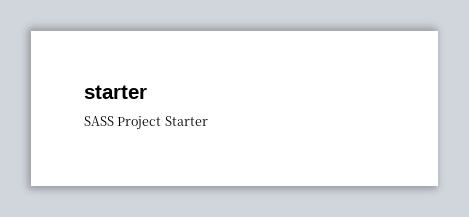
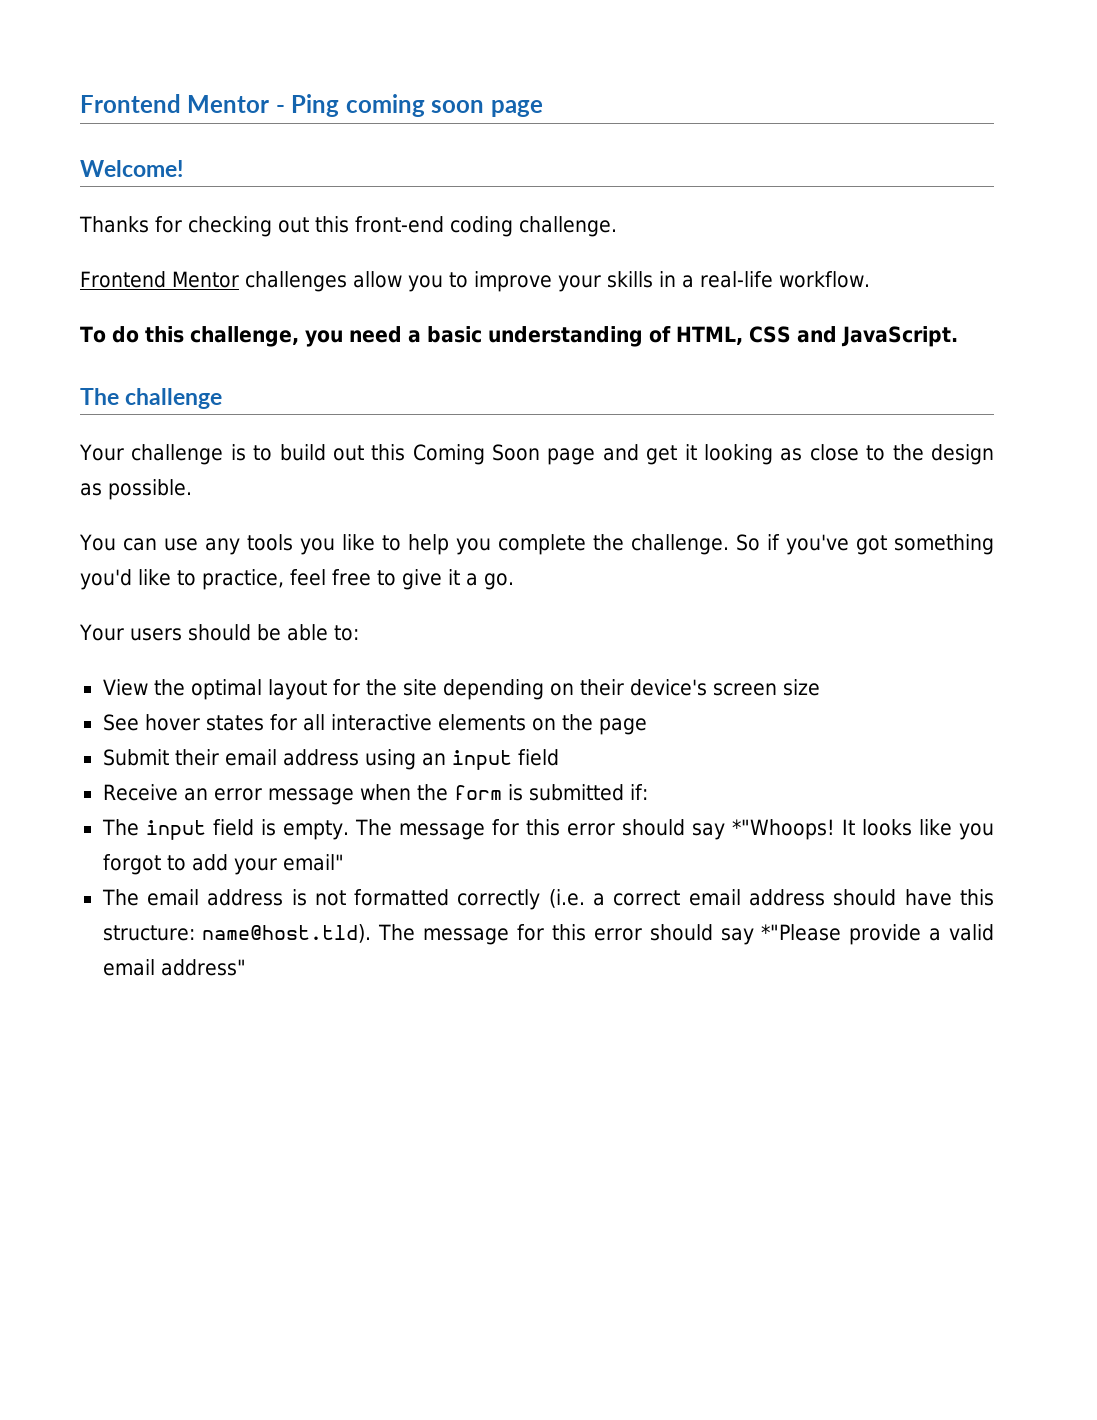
- starter
- SASS Project Starter
+ Frontend Mentor - Ping coming soon page
+ Welcome!
+ Thanks for checking out this front-end coding challenge.
+ Frontend Mentor challenges allow you to improve your skills in a real-life workflow.
+ To do this challenge, you need a basic understanding of HTML, CSS and JavaScript.
+ The challenge
+ Your challenge is to build out this Coming Soon page and get it looking as close to the design as possible.
+ You can use any tools you like to help you complete the challenge. So if you've got something you'd like to practice, feel free to give it a go.
+ Your users should be able to:
+ View the optimal layout for the site depending on their device's screen size
+ See hover states for all interactive elements on the page
+ Submit their email address using an input field
+ Receive an error message when the form is submitted if:
+ The input field is empty. The message for this error should say *"Whoops! It looks like you forgot to add your email"
+ The email address is not formatted correctly (i.e. a correct email address should have this structure: name@host.tld). The message for this error should say *"Please provide a valid email address"

